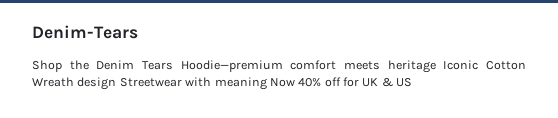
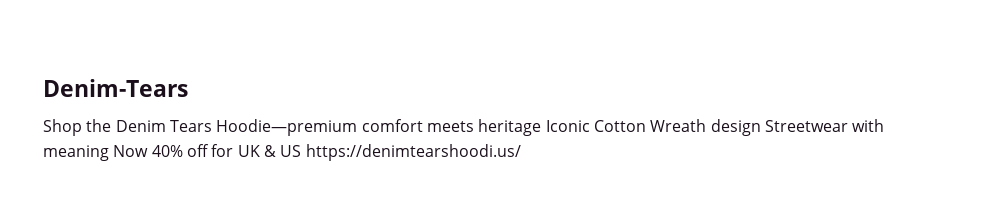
- Shop the Denim Tears Hoodie—premium comfort meets heritage Iconic Cotton Wreath design Streetwear with meaning Now 40% off for UK & US
+ Shop the Denim Tears Hoodie—premium comfort meets heritage Iconic Cotton Wreath design Streetwear with meaning Now 40% off for UK & US https://denimtearshoodi.us/

